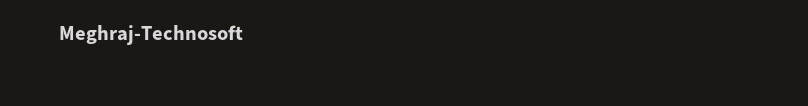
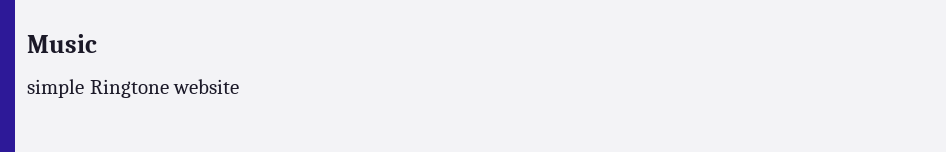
- Meghraj-Technosoft
+ Music
+ simple Ringtone website

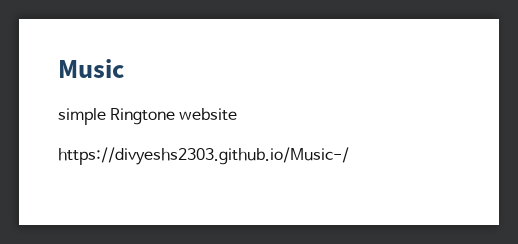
+ https://divyeshs2303.github.io/Music-/

